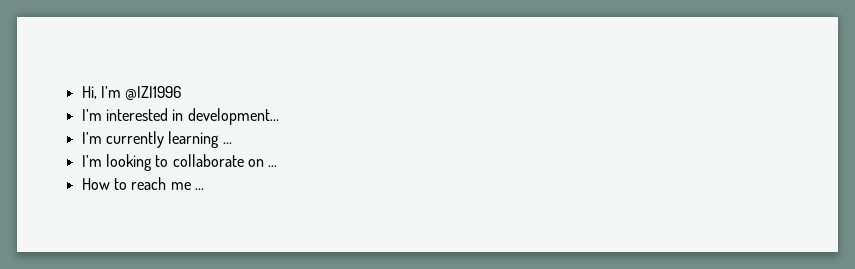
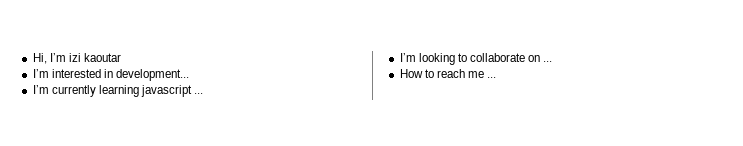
- Hi, I’m @IZI1996
+ Hi, I’m izi kaoutar
- I’m currently learning ...
+ I’m currently learning javascript ...

